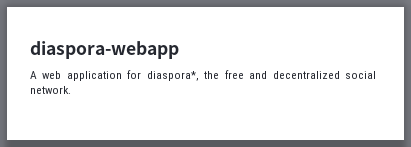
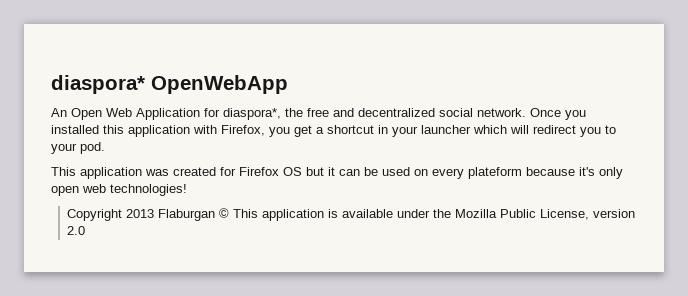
- diaspora-webapp
- A web application for diaspora*, the free and decentralized social network.
+ diaspora* OpenWebApp
+ An Open Web Application for diaspora*, the free and decentralized social network.
+ Once you installed this application with Firefox, you get a shortcut in your launcher which will redirect you to your pod.
+ This application was created for Firefox OS but it can be used on every plateform because it's only open web technologies!
+ Copyright 2013 Flaburgan © This application is available under the Mozilla Public License, version 2.0

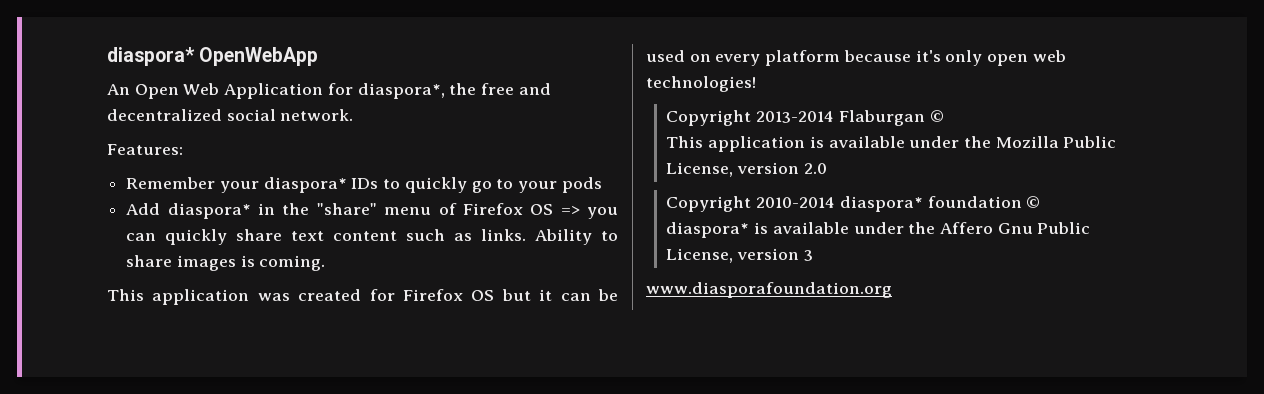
- An Open Web Application for diaspora*, the free and decentralized social network. Once you installed this application with Firefox, you get a shortcut in your launcher which will redirect you to your pod.
+ An Open Web Application for diaspora*, the free and decentralized social network.
+ Features:
+ Remember your diaspora* IDs to quickly go to your pods
+ Add diaspora* in the "share" menu of Firefox OS => you can quickly share text content such as links. Ability to share images is coming.
- This application was created for Firefox OS but it can be used on every plateform because it's only open web technologies!
+ This application was created for Firefox OS but it can be used on every platform because it's only open web technologies!
- Copyright 2013 Flaburgan © This application is available under the Mozilla Public License, version 2.0
+ Copyright 2013-2014 Flaburgan ©
+ This application is available under the Mozilla Public License, version 2.0
+ Copyright 2010-2014 diaspora* foundation ©
+ diaspora* is available under the Affero Gnu Public License, version 3
+ www.diasporafoundation.org

